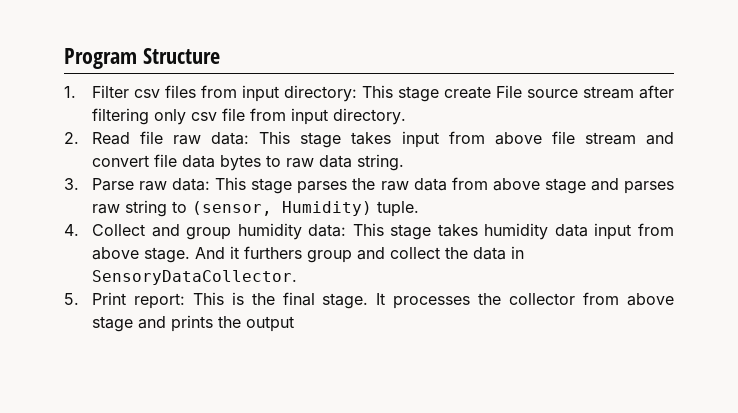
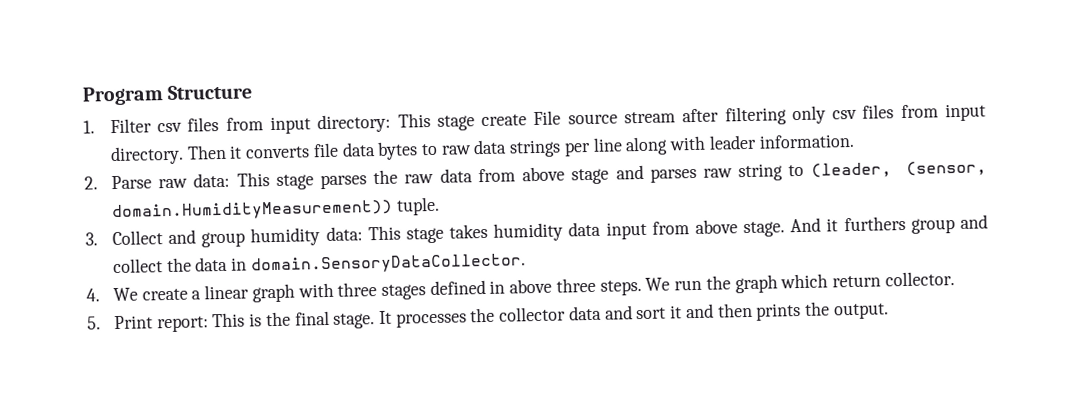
- 1. Filter csv files from input directory: This stage create File source stream after filtering only csv file from input directory.
- 2. Read file raw data: This stage takes input from above file stream and convert file data bytes to raw data string.
- 3. Parse raw data: This stage parses the raw data from above stage and parses raw string to (sensor, Humidity) tuple.
+ 1. Filter csv files from input directory: This stage create File source stream after filtering only csv files from input directory. Then it converts file data bytes to raw data strings per line along with leader information.
+ 2. Parse raw data: This stage parses the raw data from above stage and parses raw string to (leader, (sensor, domain.HumidityMeasurement)) tuple.
- 4. Collect and group humidity data: This stage takes humidity data input from above stage.
+ 3. Collect and group humidity data: This stage takes humidity data input from above stage.
- And it furthers group and collect the data in SensoryDataCollector.
+ And it furthers group and collect the data in domain.SensoryDataCollector.
+ 4. We create a linear graph with three stages defined in above three steps. We run the graph which return collector.
- It processes the collector from above stage and prints the output
+ It processes the collector data and sort it and then prints the output.

